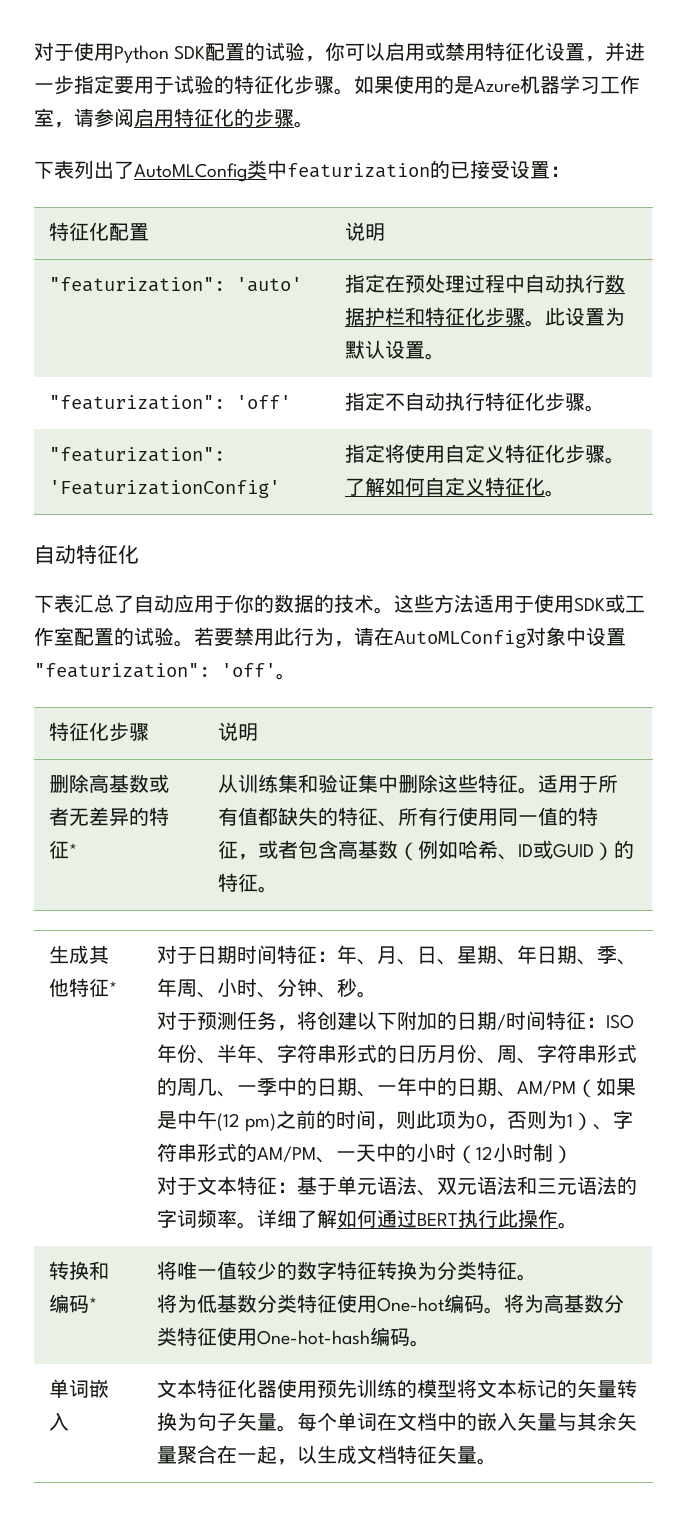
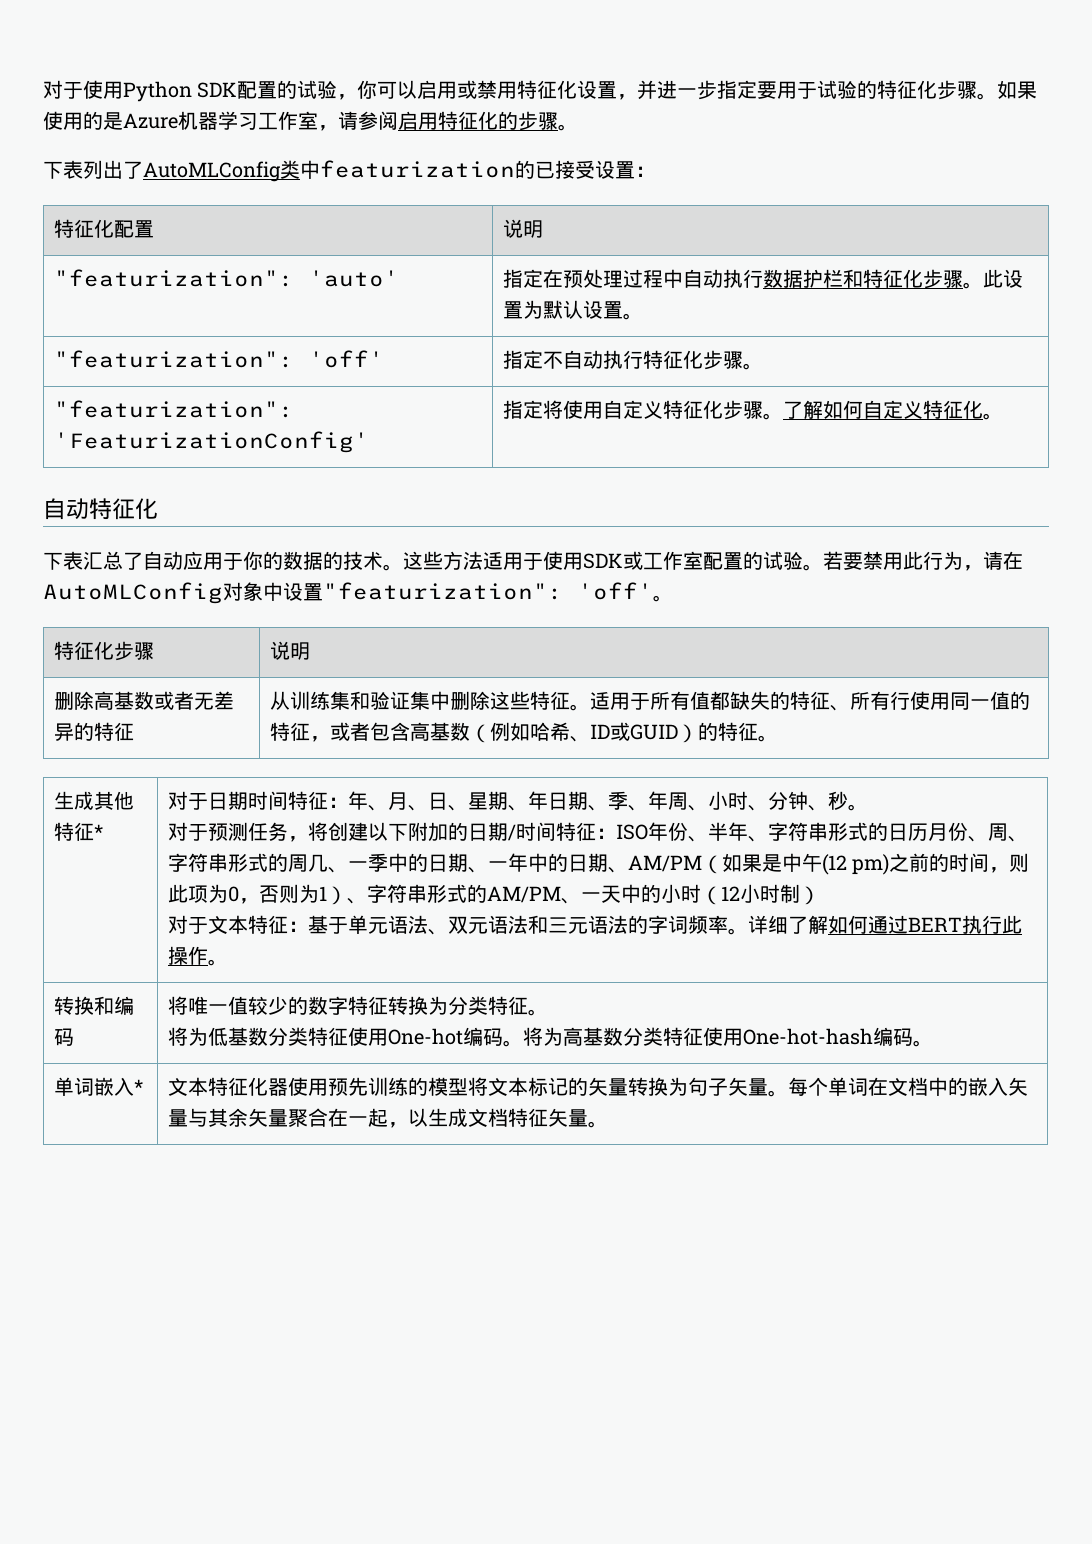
- 删除高基数或者无差异的特征* | 从训练集和验证集中删除这些特征。适用于所有值都缺失的特征、所有行使用同一值的特征，或者包含高基数（例如哈希、ID或GUID）的特征。
+ 删除高基数或者无差异的特征 | 从训练集和验证集中删除这些特征。适用于所有值都缺失的特征、所有行使用同一值的特征，或者包含高基数（例如哈希、ID或GUID）的特征。
- 转换和编码* | 将唯一值较少的数字特征转换为分类特征。
+ 转换和编码 | 将唯一值较少的数字特征转换为分类特征。
- 单词嵌入 | 文本特征化器使用预先训练的模型将文本标记的矢量转换为句子矢量。每个单词在文档中的嵌入矢量与其余矢量聚合在一起，以生成文档特征矢量。
+ 单词嵌入* | 文本特征化器使用预先训练的模型将文本标记的矢量转换为句子矢量。每个单词在文档中的嵌入矢量与其余矢量聚合在一起，以生成文档特征矢量。

